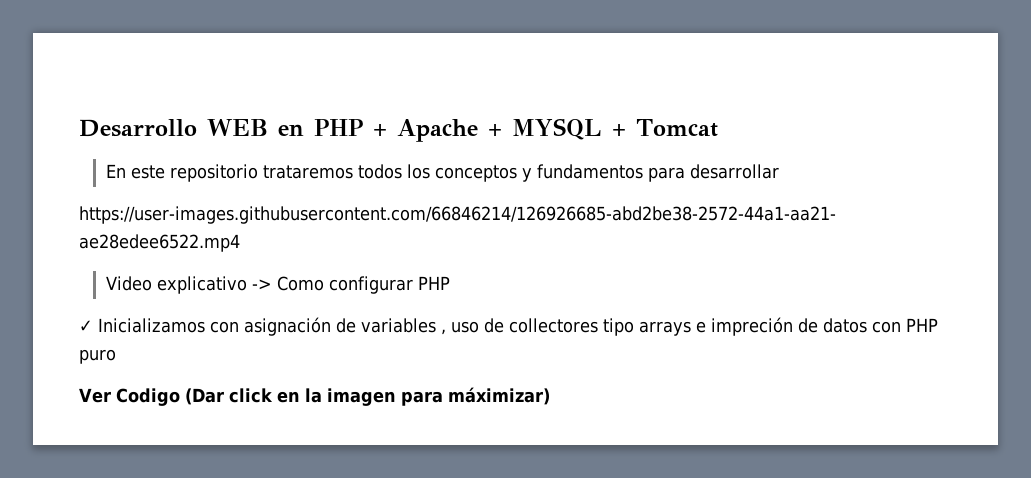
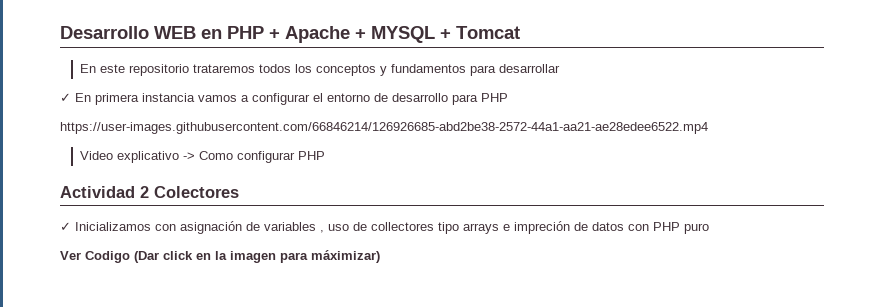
+ ✓ En primera instancia vamos a configurar el entorno de desarrollo para PHP
+ Actividad 2 Colectores

